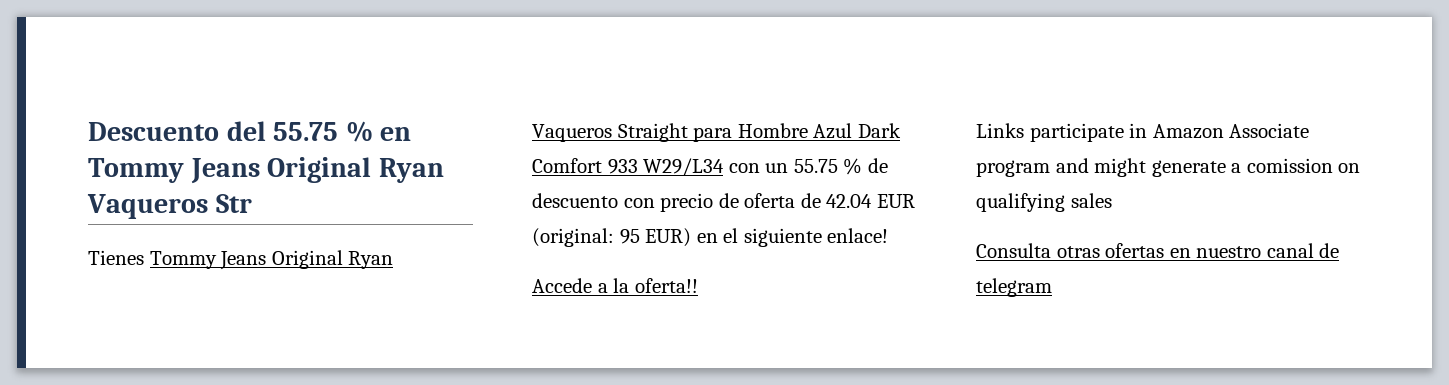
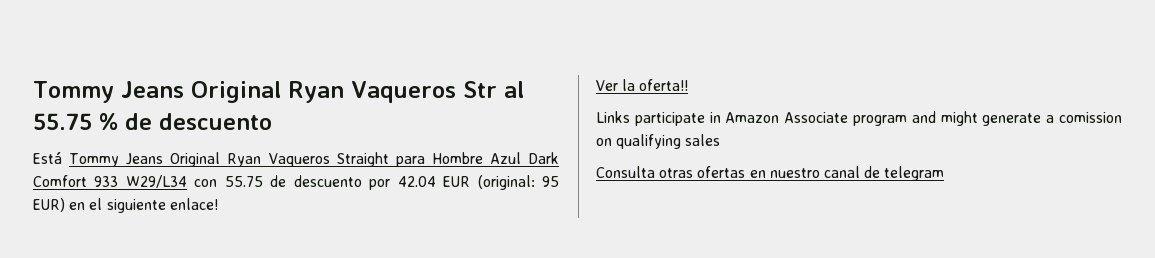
- Descuento del 55.75 % en Tommy Jeans Original Ryan Vaqueros Str
- Tienes Tommy Jeans Original Ryan Vaqueros Straight para Hombre Azul Dark Comfort 933 W29/L34 con un 55.75 % de descuento con precio de oferta de 42.04 EUR (original: 95 EUR) en el siguiente enlace!
+ Tommy Jeans Original Ryan Vaqueros Str al 55.75 % de descuento
+ Está Tommy Jeans Original Ryan Vaqueros Straight para Hombre Azul Dark Comfort 933 W29/L34 con 55.75 de descuento por 42.04 EUR (original: 95 EUR) en el siguiente enlace!
- Accede a la oferta!!
+ Ver la oferta!!

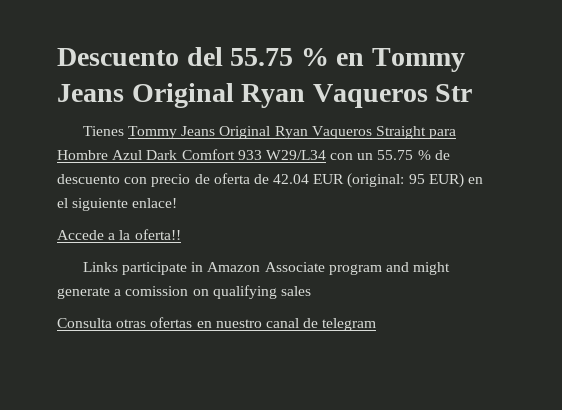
- Tommy Jeans Original Ryan Vaqueros Str al 55.75 % de descuento
- Está Tommy Jeans Original Ryan Vaqueros Straight para Hombre Azul Dark Comfort 933 W29/L34 con 55.75 de descuento por 42.04 EUR (original: 95 EUR) en el siguiente enlace!
+ Descuento del 55.75 % en Tommy Jeans Original Ryan Vaqueros Str
+ Tienes Tommy Jeans Original Ryan Vaqueros Straight para Hombre Azul Dark Comfort 933 W29/L34 con un 55.75 % de descuento con precio de oferta de 42.04 EUR (original: 95 EUR) en el siguiente enlace!
- Ver la oferta!!
+ Accede a la oferta!!

